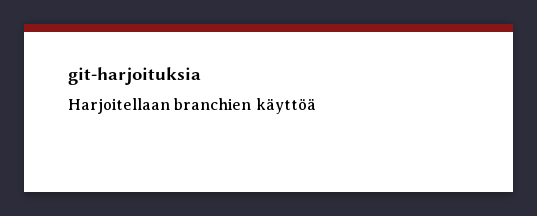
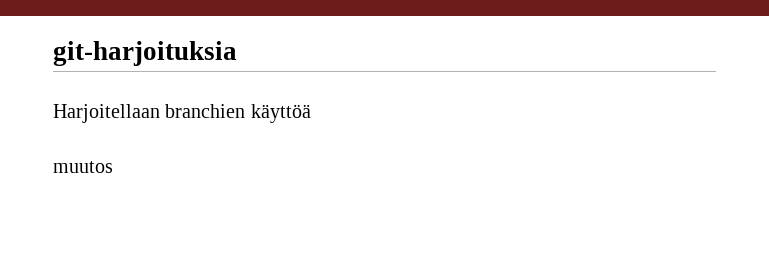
+ muutos

